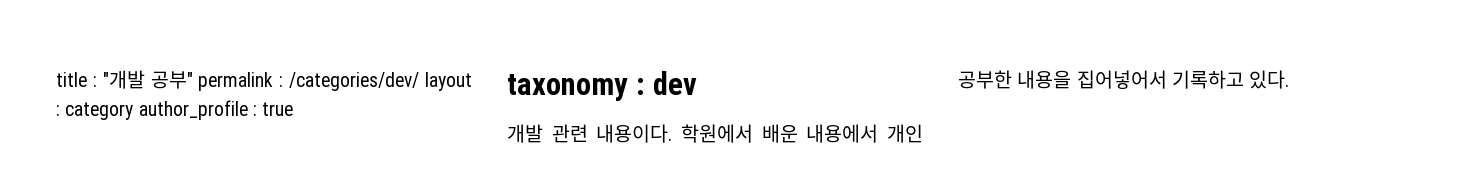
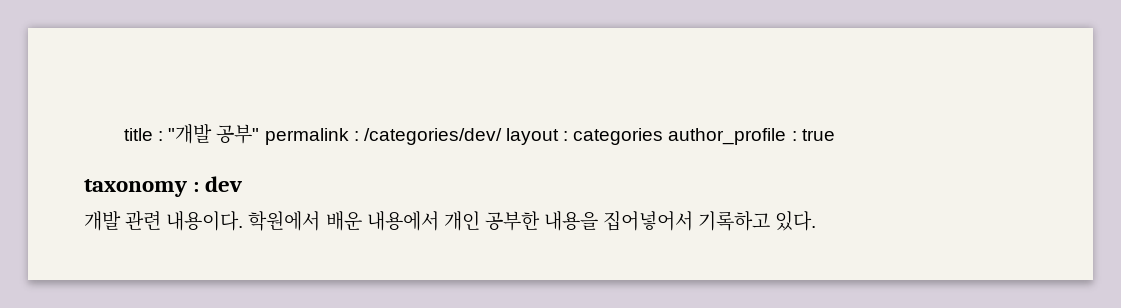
- title : "개발 공부" permalink : /categories/dev/ layout : category author_profile : true
+ title : "개발 공부" permalink : /categories/dev/ layout : categories author_profile : true

